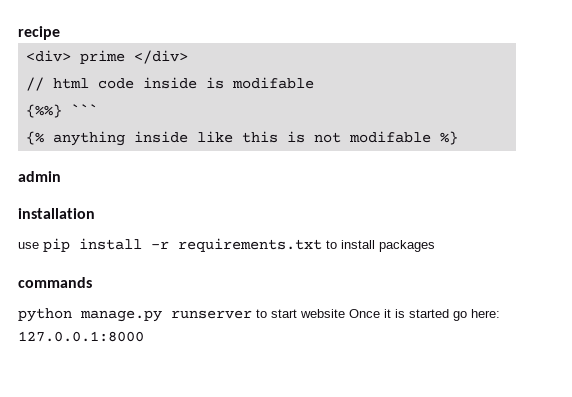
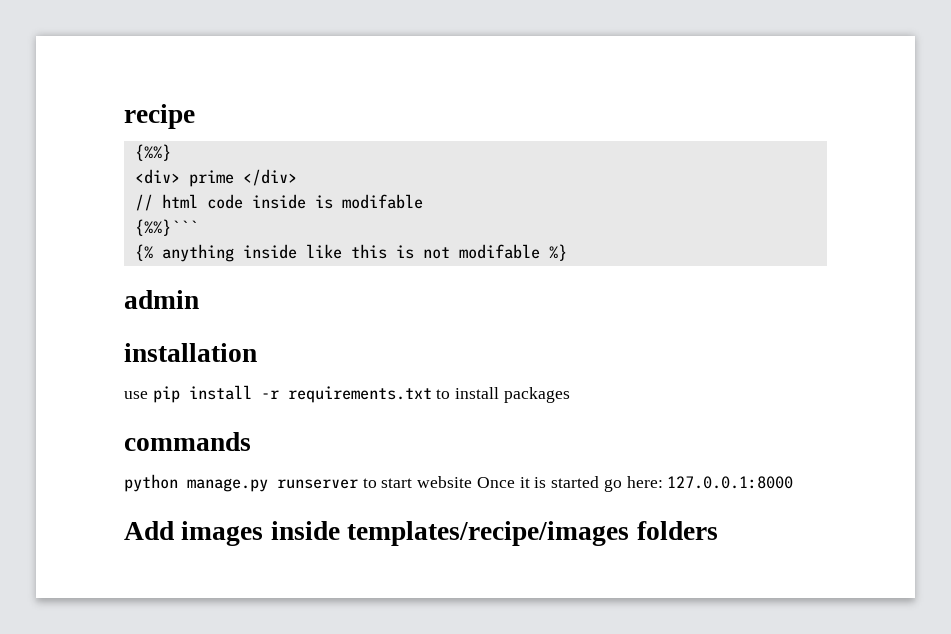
+ {%%}
- {%%} ```
+ {%%}```
+ Add images inside templates/recipe/images folders

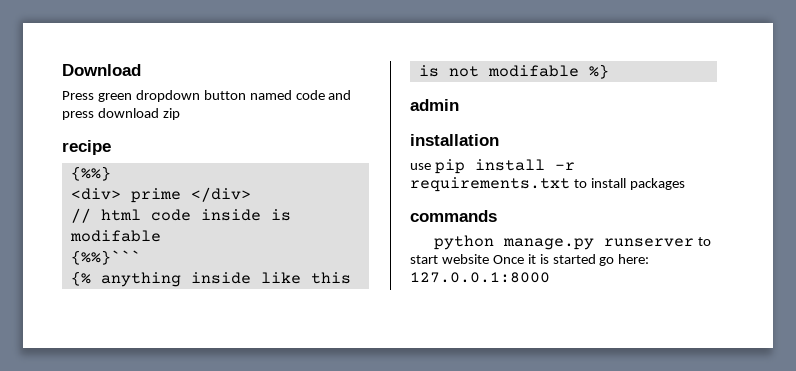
+ Download
+ Press green dropdown button named code and press download zip
- Add images inside templates/recipe/images folders

